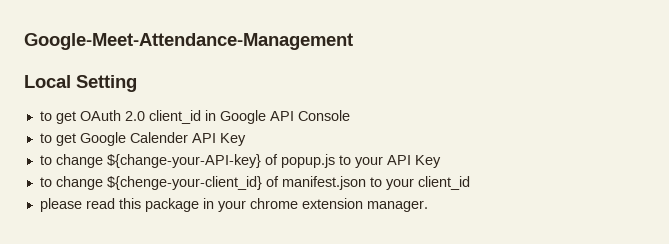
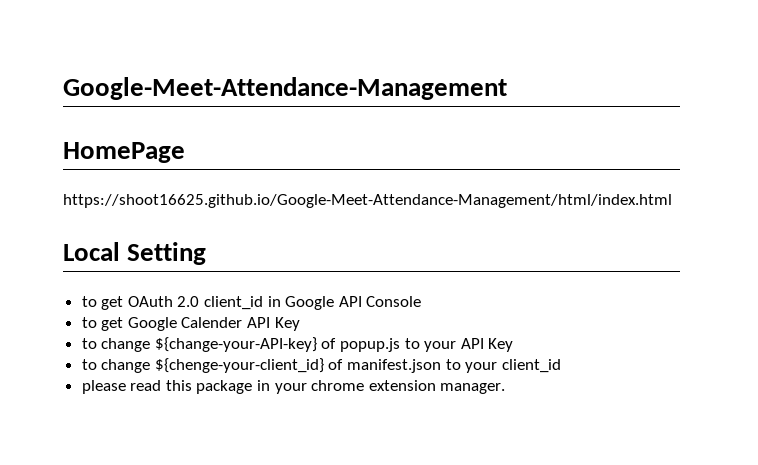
+ HomePage
+ https://shoot16625.github.io/Google-Meet-Attendance-Management/html/index.html

